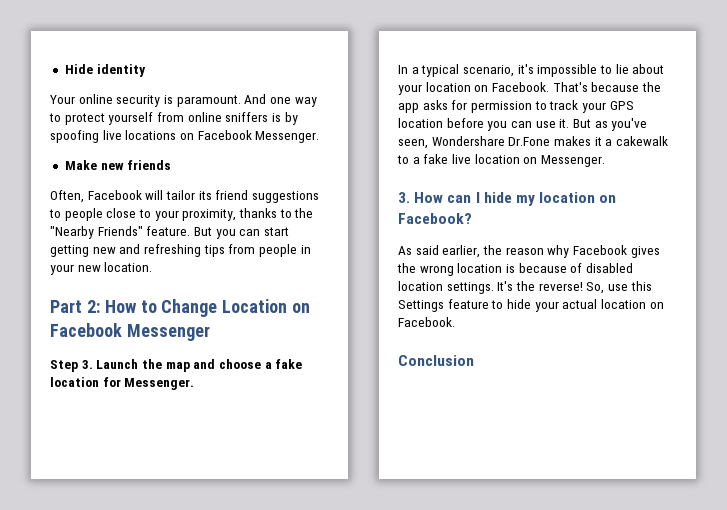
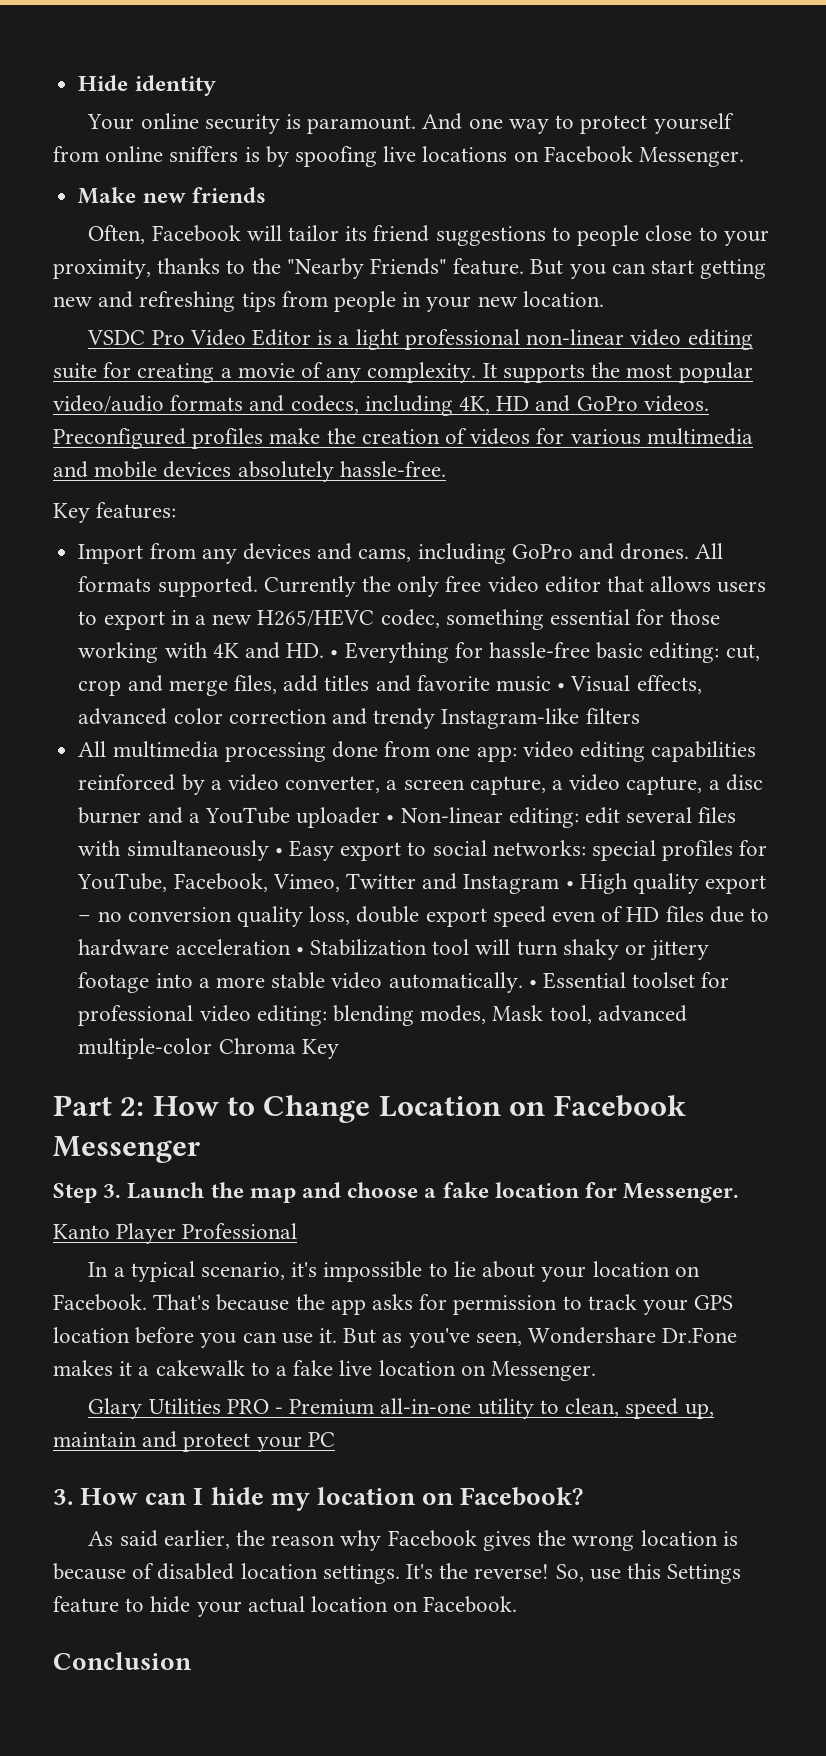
+ VSDC Pro Video Editor is a light professional non-linear video editing suite for creating a movie of any complexity. It supports the most popular video/audio formats and codecs, including 4K, HD and GoPro videos. Preconfigured profiles make the creation of videos for various multimedia and mobile devices absolutely hassle-free.
+ Key features:
+ Import from any devices and cams, including GoPro and drones. All formats supported. Сurrently the only free video editor that allows users to export in a new H265/HEVC codec, something essential for those working with 4K and HD. • Everything for hassle-free basic editing: cut, crop and merge files, add titles and favorite music • Visual effects, advanced color correction and trendy Instagram-like filters
+ All multimedia processing done from one app: video editing capabilities reinforced by a video converter, a screen capture, a video capture, a disc burner and a YouTube uploader • Non-linear editing: edit several files with simultaneously • Easy export to social networks: special profiles for YouTube, Facebook, Vimeo, Twitter and Instagram • High quality export – no conversion quality loss, double export speed even of HD files due to hardware acceleration • Stabilization tool will turn shaky or jittery footage into a more stable video automatically. • Essential toolset for professional video editing: blending modes, Mask tool, advanced multiple-color Chroma Key
+ Kanto Player Professional
+ Glary Utilities PRO - Premium all-in-one utility to clean, speed up, maintain and protect your PC

